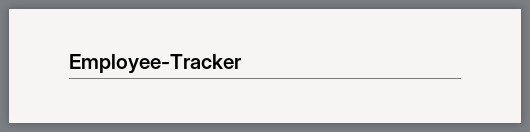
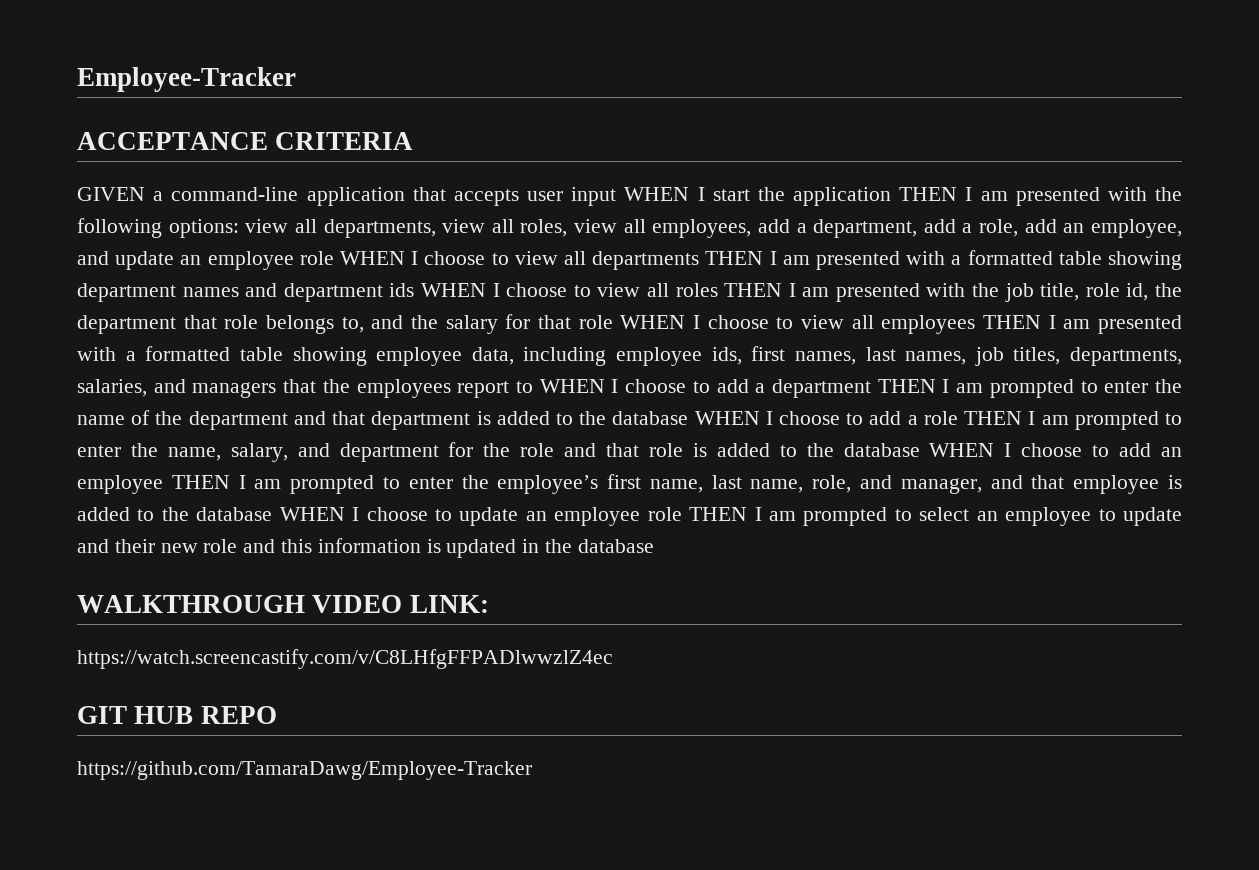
+ ACCEPTANCE CRITERIA
+ GIVEN a command-line application that accepts user input WHEN I start the application THEN I am presented with the following options: view all departments, view all roles, view all employees, add a department, add a role, add an employee, and update an employee role WHEN I choose to view all departments THEN I am presented with a formatted table showing department names and department ids WHEN I choose to view all roles THEN I am presented with the job title, role id, the department that role belongs to, and the salary for that role WHEN I choose to view all employees THEN I am presented with a formatted table showing employee data, including employee ids, first names, last names, job titles, departments, salaries, and managers that the employees report to WHEN I choose to add a department THEN I am prompted to enter the name of the department and that department is added to the database WHEN I choose to add a role THEN I am prompted to enter the name, salary, and department for the role and that role is added to the database WHEN I choose to add an employee THEN I am prompted to enter the employee’s first name, last name, role, and manager, and that employee is added to the database WHEN I choose to update an employee role THEN I am prompted to select an employee to update and their new role and this information is updated in the database
+ WALKTHROUGH VIDEO LINK:
+ https://watch.screencastify.com/v/C8LHfgFFPADlwwzlZ4ec
+ GIT HUB REPO
+ https://github.com/TamaraDawg/Employee-Tracker

